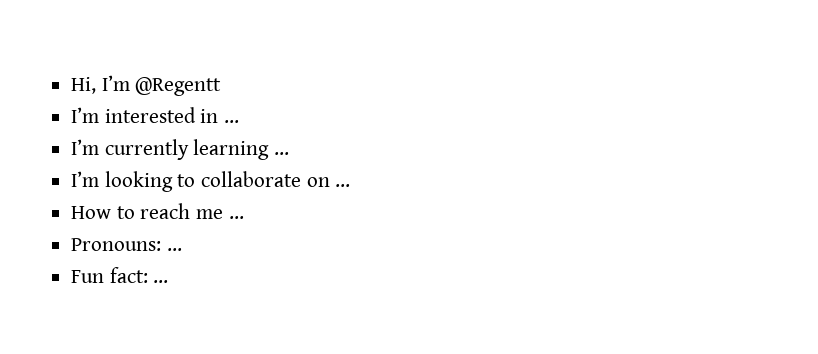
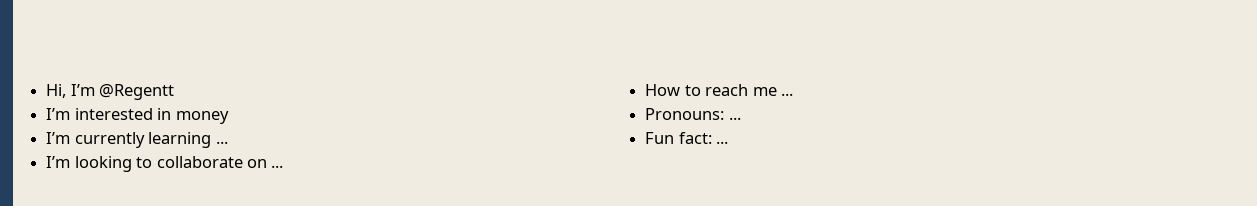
- I’m interested in ...
+ I’m interested in money

